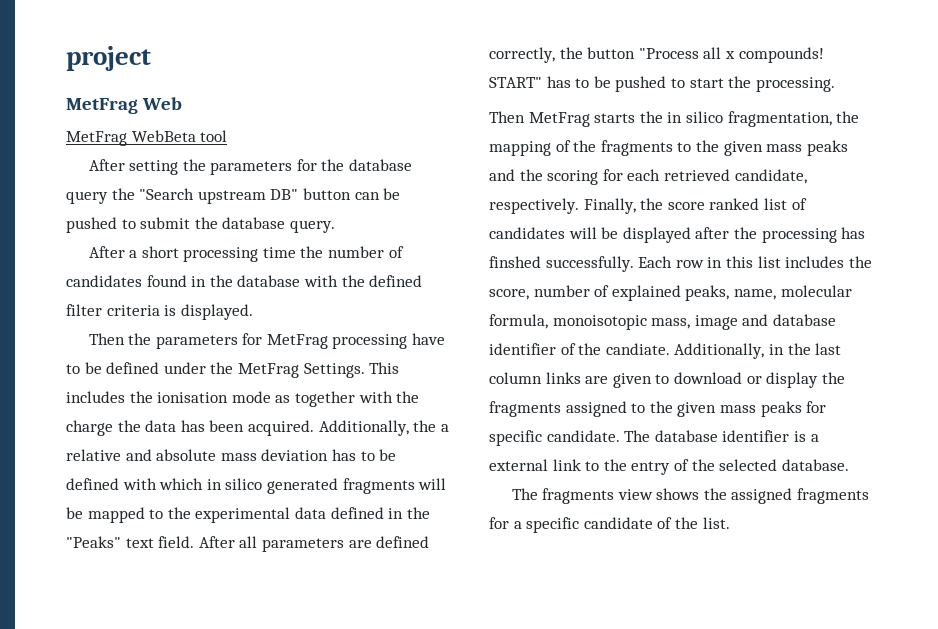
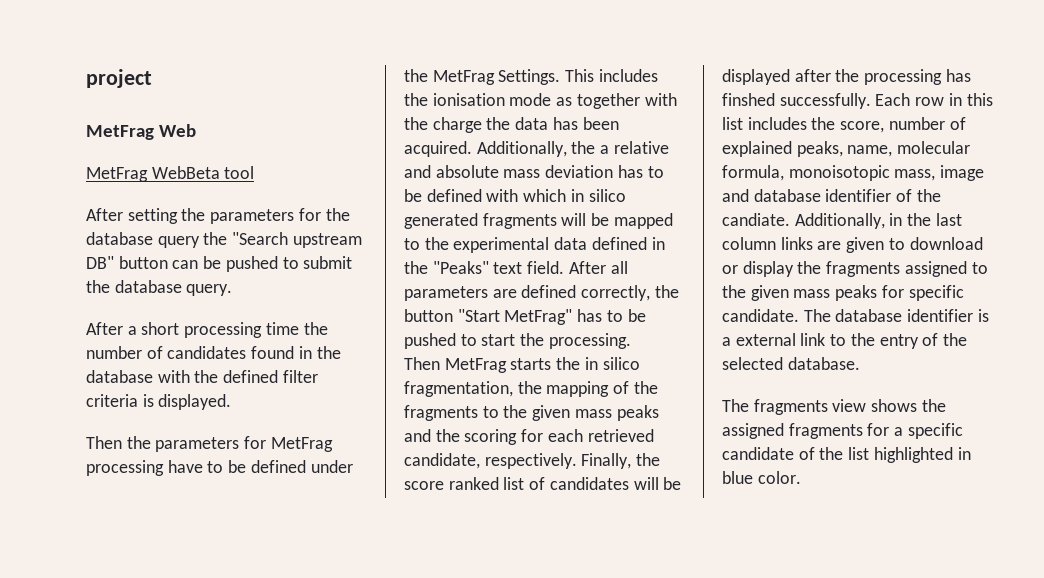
- After all parameters are defined correctly, the button "Process all x compounds! START" has to be pushed to start the processing.
+ After all parameters are defined correctly, the button "Start MetFrag" has to be pushed to start the processing.
- The fragments view shows the assigned fragments for a specific candidate of the list.
+ The fragments view shows the assigned fragments for a specific candidate of the list highlighted in blue color.

